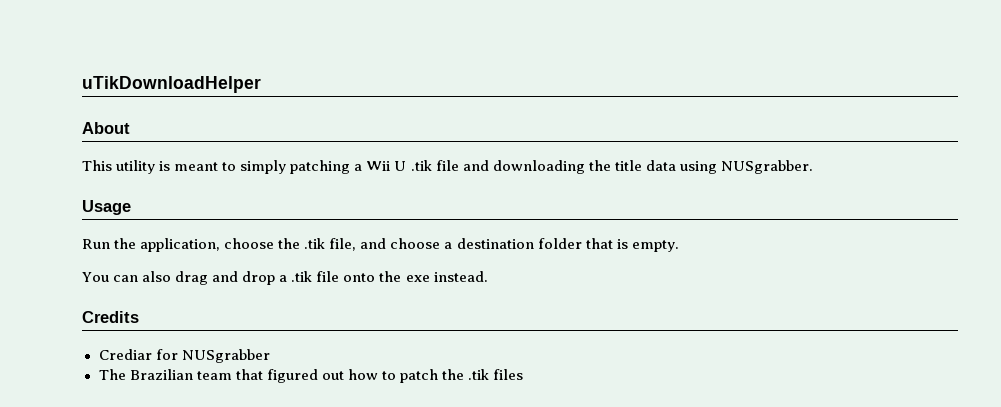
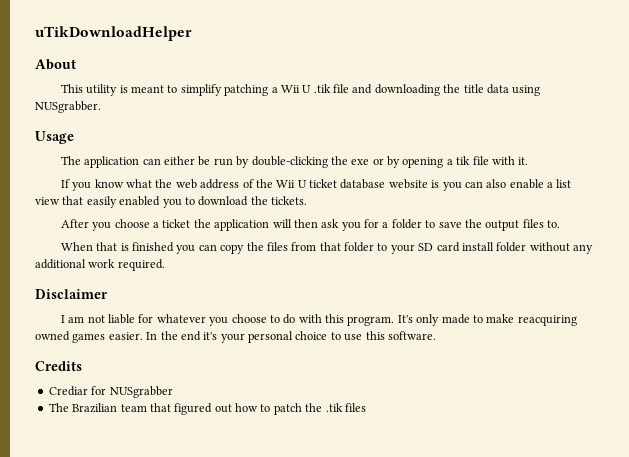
- This utility is meant to simply patching a Wii U .tik file and downloading the title data using NUSgrabber.
+ This utility is meant to simplify patching a Wii U .tik file and downloading the title data using NUSgrabber.
- Run the application, choose the .tik file, and choose a destination folder that is empty.
- You can also drag and drop a .tik file onto the exe instead.
+ The application can either be run by double-clicking the exe or by opening a tik file with it.
+ If you know what the web address of the Wii U ticket database website is you can also enable a list view that easily enabled you to download the tickets.
+ After you choose a ticket the application will then ask you for a folder to save the output files to.
+ When that is finished you can copy the files from that folder to your SD card install folder without any additional work required.
+ Disclaimer
+ I am not liable for whatever you choose to do with this program. It's only made to make reacquiring owned games easier. In the end it's your personal choice to use this software.

